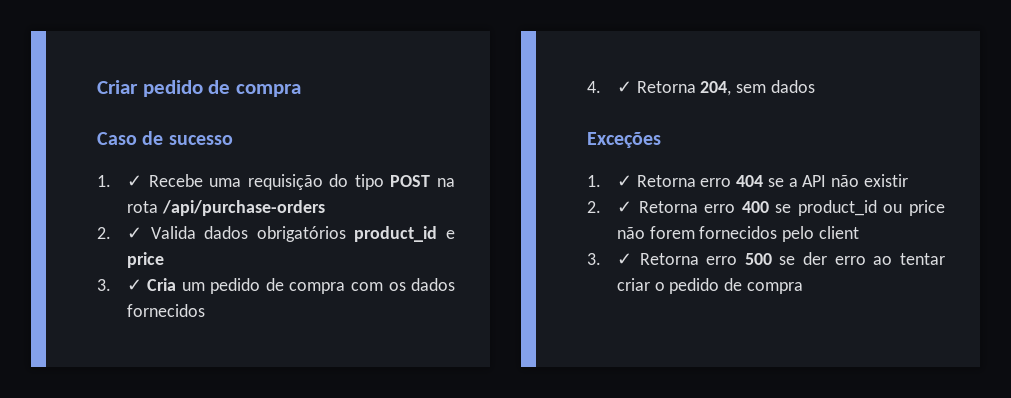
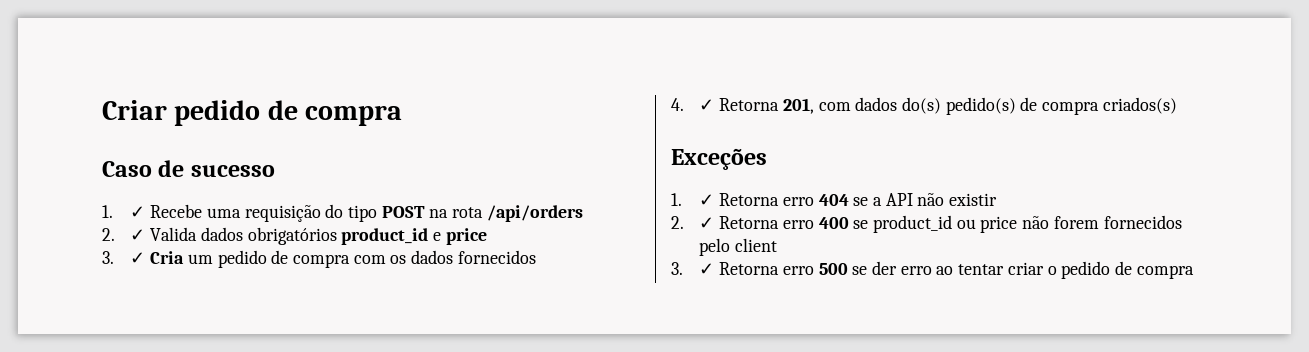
- 1. ✓ Recebe uma requisição do tipo POST na rota /api/purchase-orders
+ 1. ✓ Recebe uma requisição do tipo POST na rota /api/orders
- 4. ✓ Retorna 204, sem dados
+ 4. ✓ Retorna 201, com dados do(s) pedido(s) de compra criados(s)

